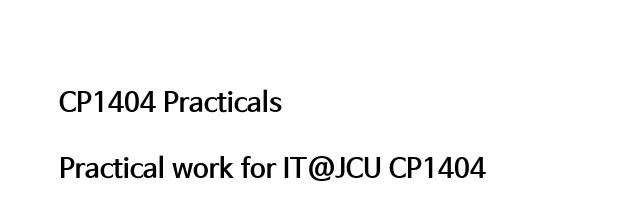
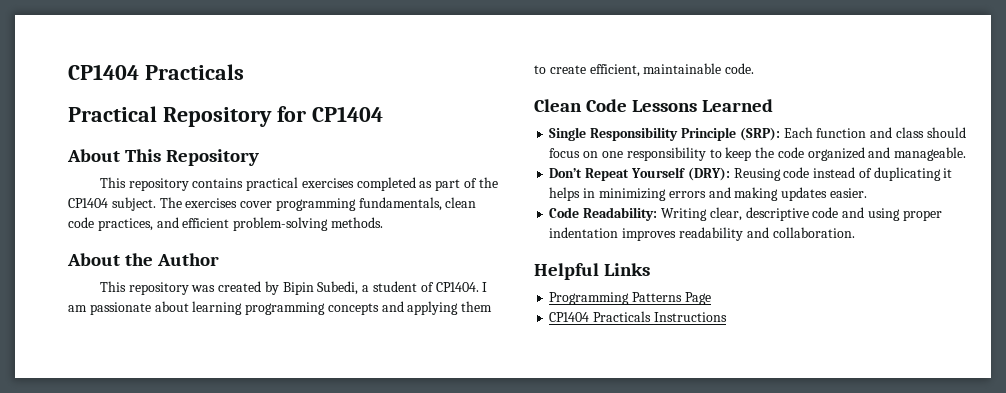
- Practical work for IT@JCU CP1404
+ Practical Repository for CP1404
+ About This Repository
+ This repository contains practical exercises completed as part of the CP1404 subject. The exercises cover programming fundamentals, clean code practices, and efficient problem-solving methods.
+ About the Author
+ This repository was created by Bipin Subedi, a student of CP1404. I am passionate about learning programming concepts and applying them to create efficient, maintainable code.
+ Clean Code Lessons Learned
+ Single Responsibility Principle (SRP): Each function and class should focus on one responsibility to keep the code organized and manageable.
+ Don’t Repeat Yourself (DRY): Reusing code instead of duplicating it helps in minimizing errors and making updates easier.
+ Code Readability: Writing clear, descriptive code and using proper indentation improves readability and collaboration.
+ Helpful Links
+ Programming Patterns Page
+ CP1404 Practicals Instructions

